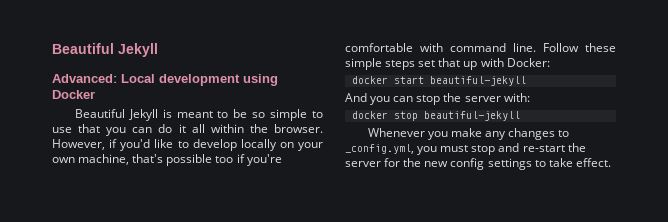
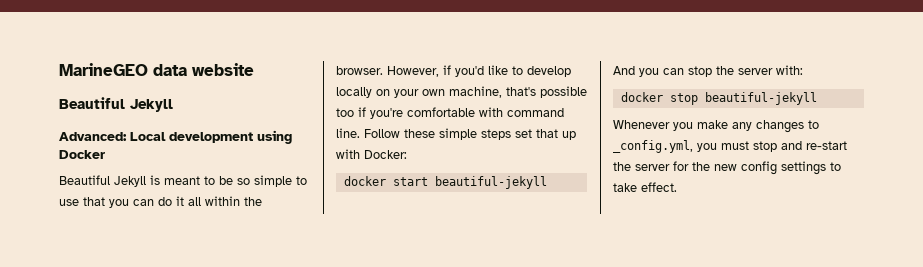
+ MarineGEO data website

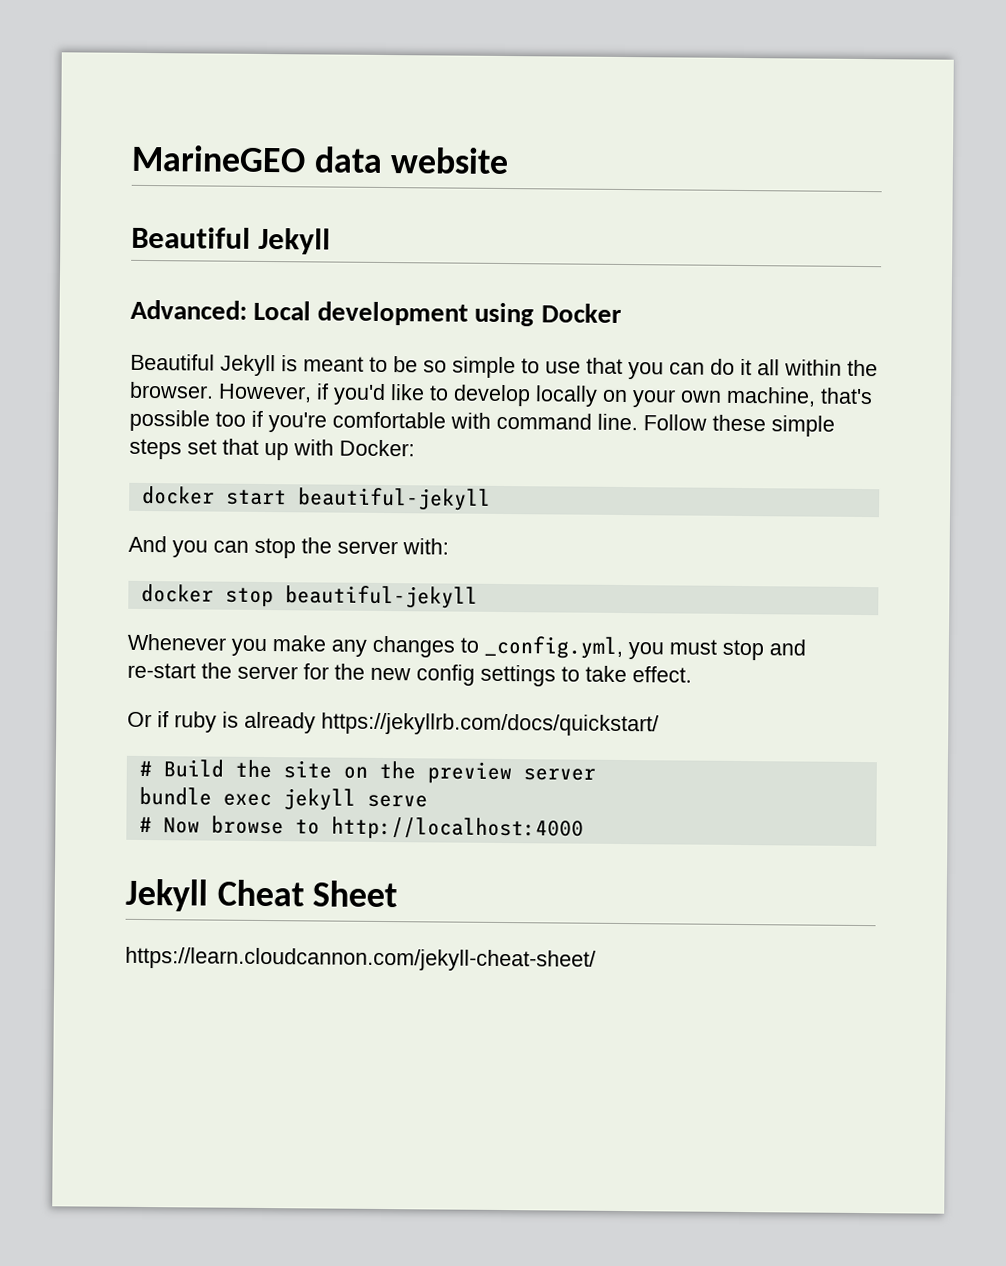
+ Or if ruby is already https://jekyllrb.com/docs/quickstart/
+ # Build the site on the preview server
+ bundle exec jekyll serve
+ # Now browse to http://localhost:4000
+ Jekyll Cheat Sheet
+ https://learn.cloudcannon.com/jekyll-cheat-sheet/

